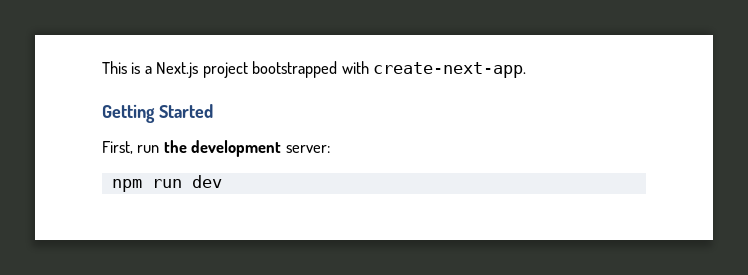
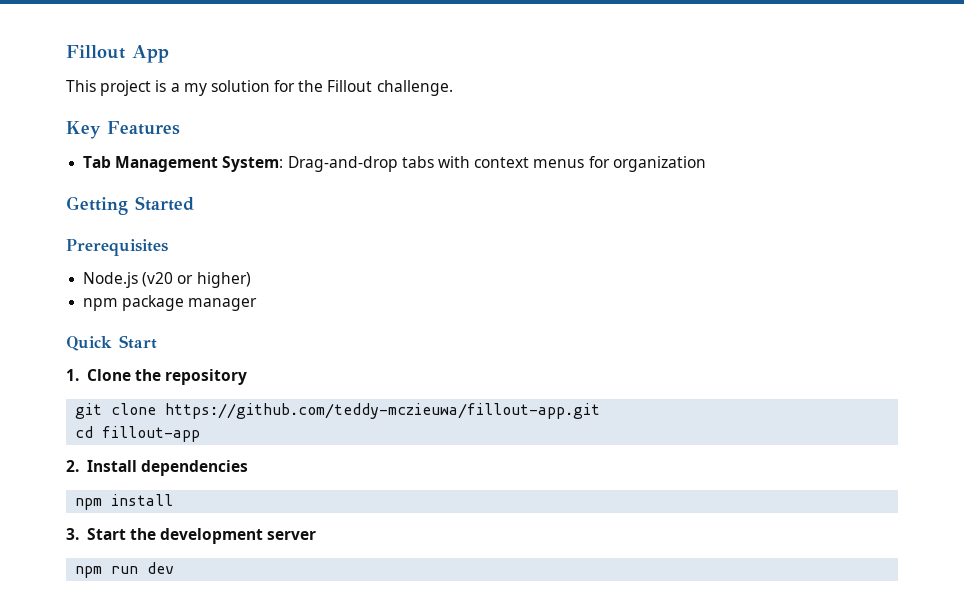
- This is a Next.js project bootstrapped with create-next-app.
+ Fillout App
+ This project is a my solution for the Fillout challenge.
+ Key Features
+ Tab Management System: Drag-and-drop tabs with context menus for organization
  Getting Started
- First, run the development server:
+ Prerequisites
+ Node.js (v20 or higher)
+ npm package manager
+ Quick Start
+ 1. Clone the repository
+ git clone https://github.com/teddy-mczieuwa/fillout-app.git
+ cd fillout-app
+ 2. Install dependencies
+ npm install
+ 3. Start the development server

